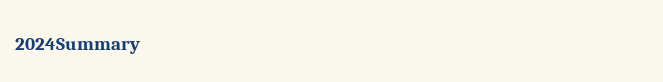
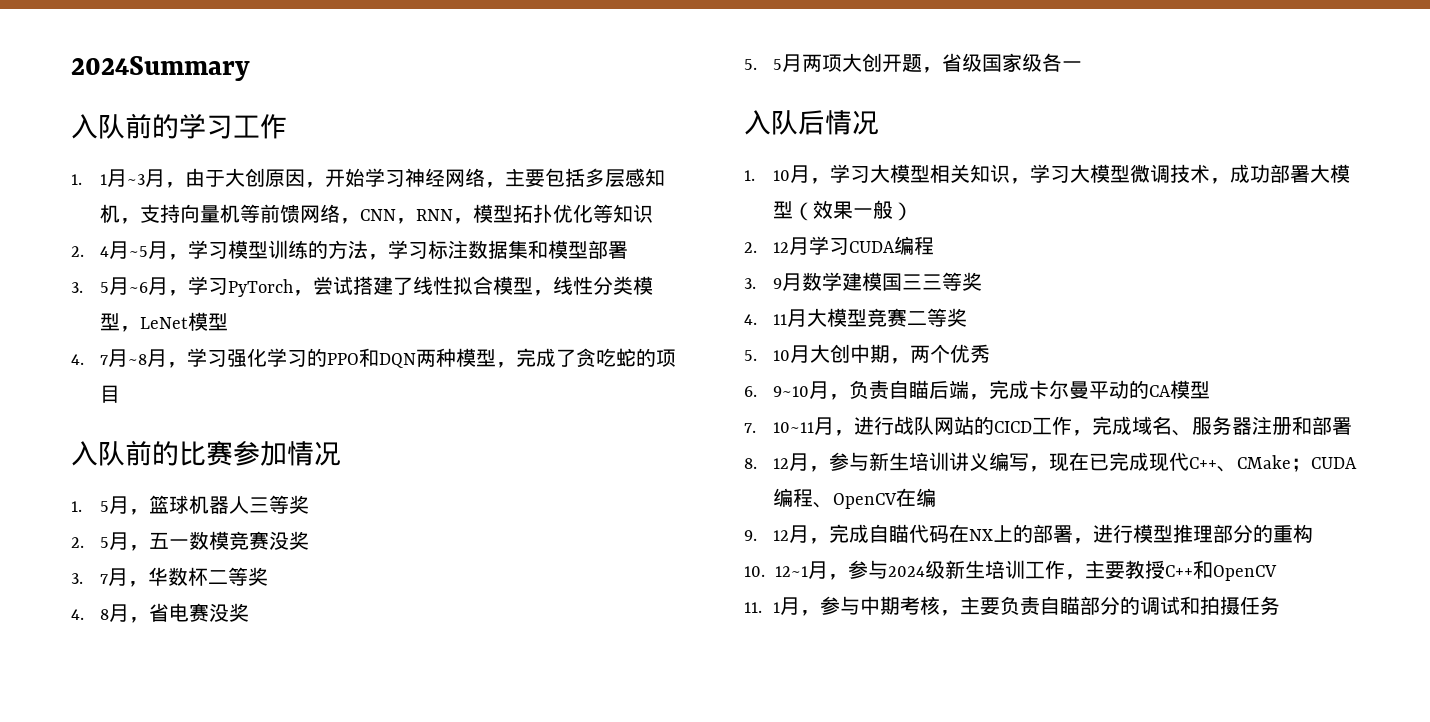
+ 入队前的学习工作
+ 1. 1月~3月，由于大创原因，开始学习神经网络，主要包括多层感知机，支持向量机等前馈网络，CNN，RNN，模型拓扑优化等知识
+ 2. 4月~5月，学习模型训练的方法，学习标注数据集和模型部署
+ 3. 5月~6月，学习PyTorch，尝试搭建了线性拟合模型，线性分类模型，LeNet模型
+ 4. 7月~8月，学习强化学习的PPO和DQN两种模型，完成了贪吃蛇的项目
+ 入队前的比赛参加情况
+ 1. 5月，篮球机器人三等奖
+ 2. 5月，五一数模竞赛没奖
+ 3. 7月，华数杯二等奖
+ 4. 8月，省电赛没奖
+ 5. 5月两项大创开题，省级国家级各一
+ 入队后情况
+ 1. 10月，学习大模型相关知识，学习大模型微调技术，成功部署大模型（效果一般）
+ 2. 12月学习CUDA编程
+ 3. 9月数学建模国三三等奖
+ 4. 11月大模型竞赛二等奖
+ 5. 10月大创中期，两个优秀
+ 6. 9~10月，负责自瞄后端，完成卡尔曼平动的CA模型
+ 7. 10~11月，进行战队网站的CICD工作，完成域名、服务器注册和部署
+ 8. 12月，参与新生培训讲义编写，现在已完成现代C++、CMake；CUDA编程、OpenCV在编
+ 9. 12月，完成自瞄代码在NX上的部署，进行模型推理部分的重构
+ 10. 12~1月，参与2024级新生培训工作，主要教授C++和OpenCV
+ 11. 1月，参与中期考核，主要负责自瞄部分的调试和拍摄任务

